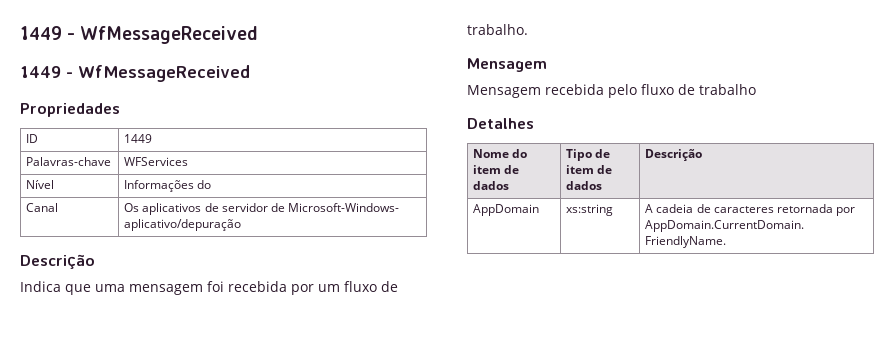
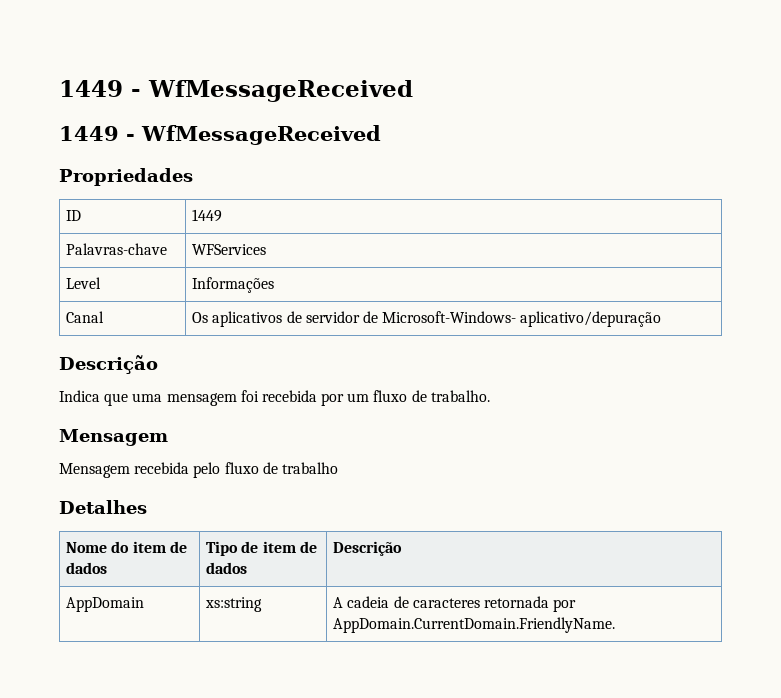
- Nível | Informações do
+ Level | Informações

